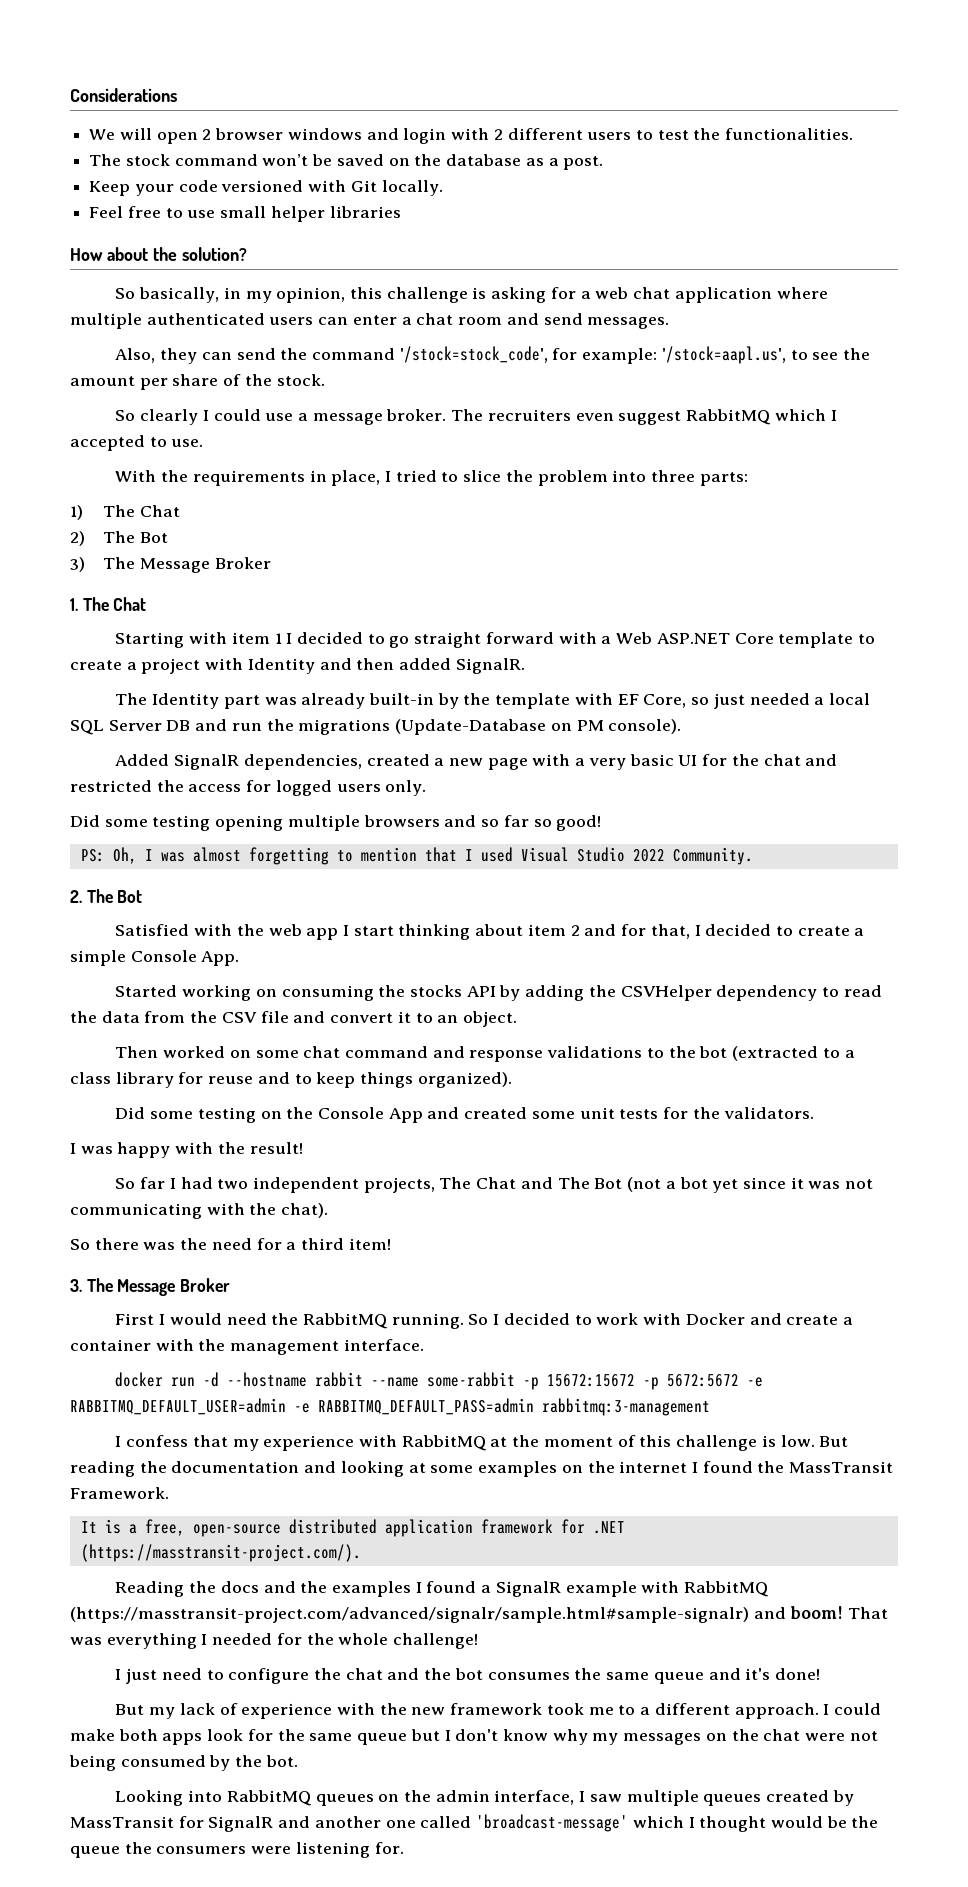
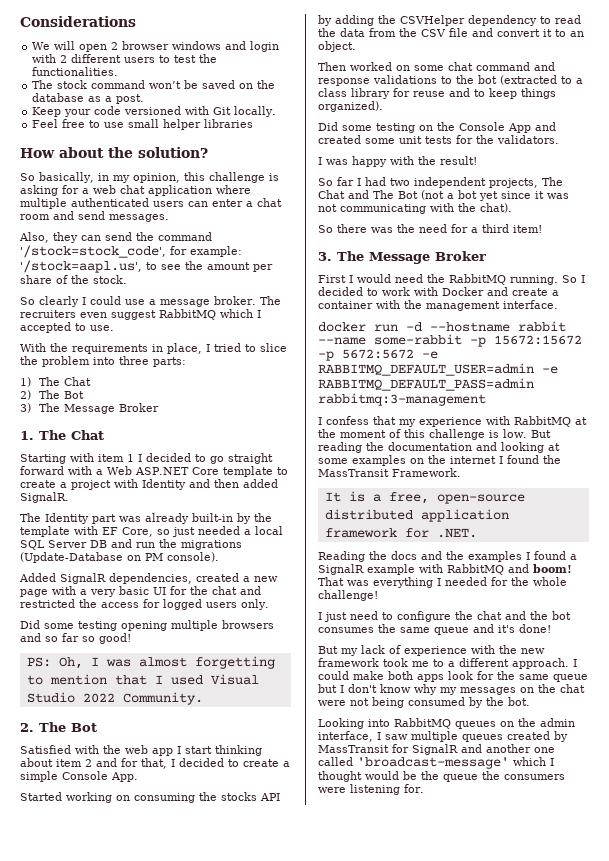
- It is a free, open-source distributed application framework for .NET (https://masstransit-project.com/).
+ It is a free, open-source distributed application framework for .NET.
- Reading the docs and the examples I found a SignalR example with RabbitMQ (https://masstransit-project.com/advanced/signalr/sample.html#sample-signalr) and boom!
+ Reading the docs and the examples I found a SignalR example with RabbitMQ and boom!

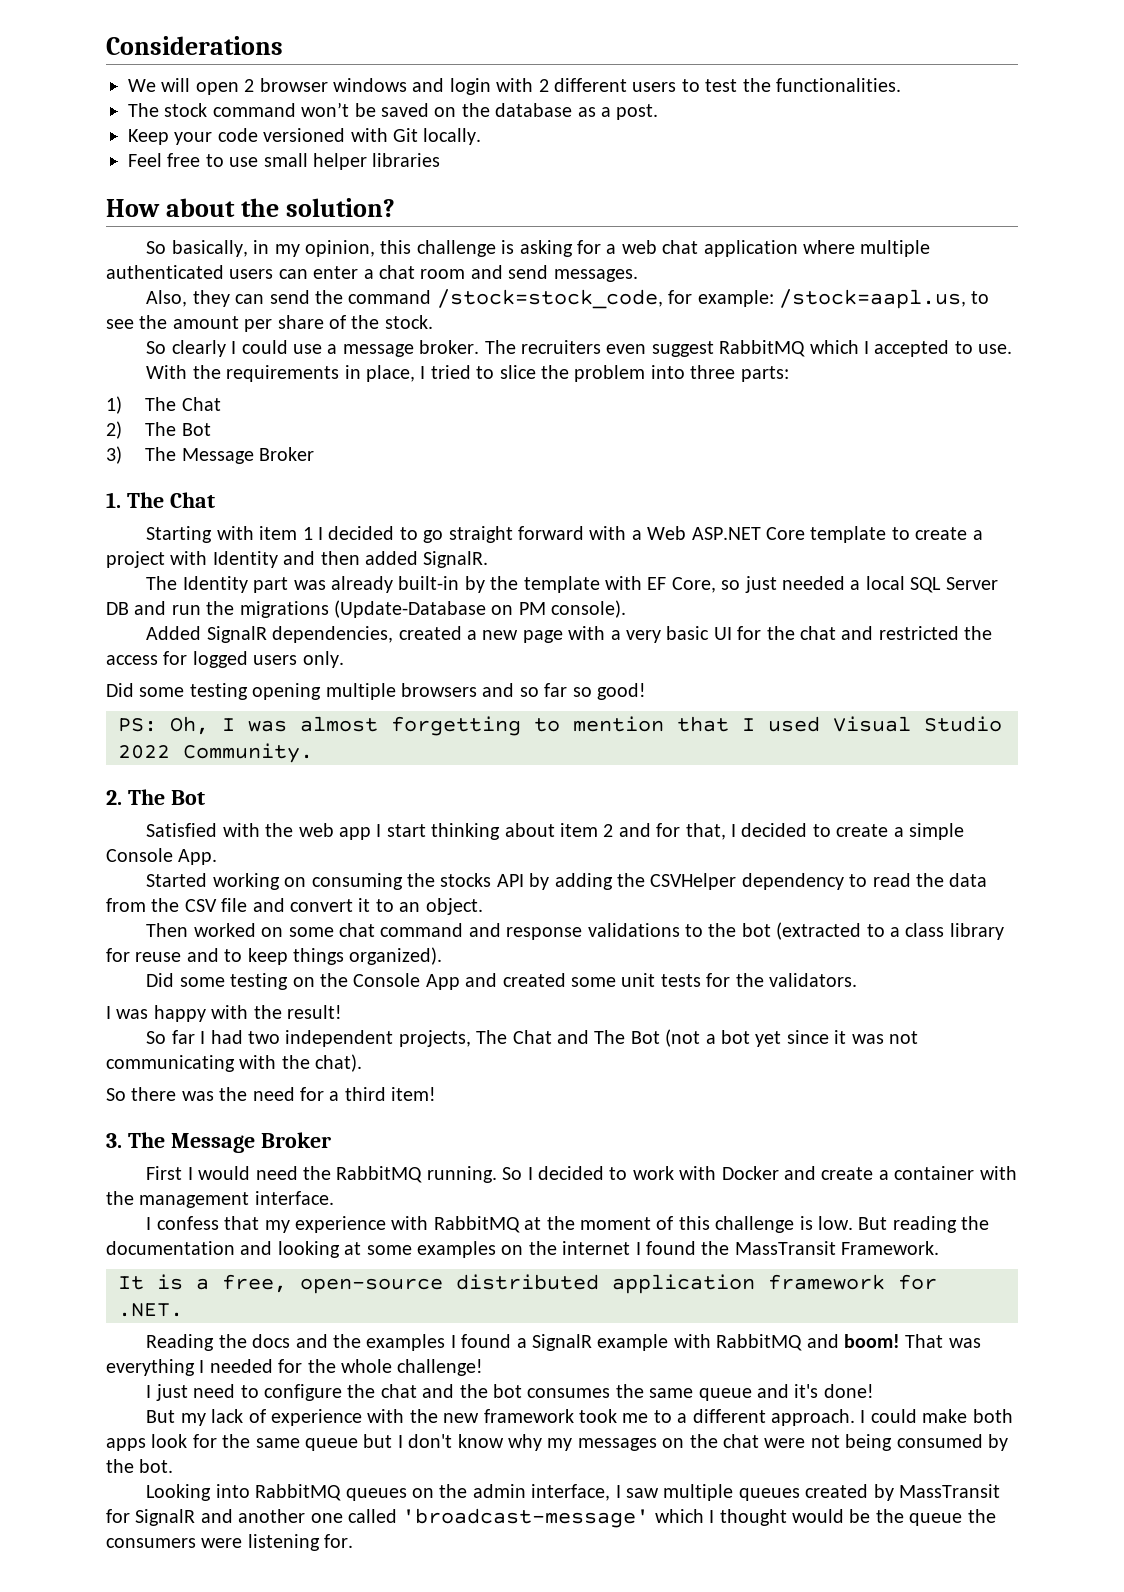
- Also, they can send the command '/stock=stock_code', for example: '/stock=aapl.us', to see the amount per share of the stock.
+ Also, they can send the command /stock=stock_code, for example: /stock=aapl.us, to see the amount per share of the stock.
- docker run -d --hostname rabbit --name some-rabbit -p 15672:15672 -p 5672:5672 -e RABBITMQ_DEFAULT_USER=admin -e RABBITMQ_DEFAULT_PASS=admin rabbitmq:3-management

